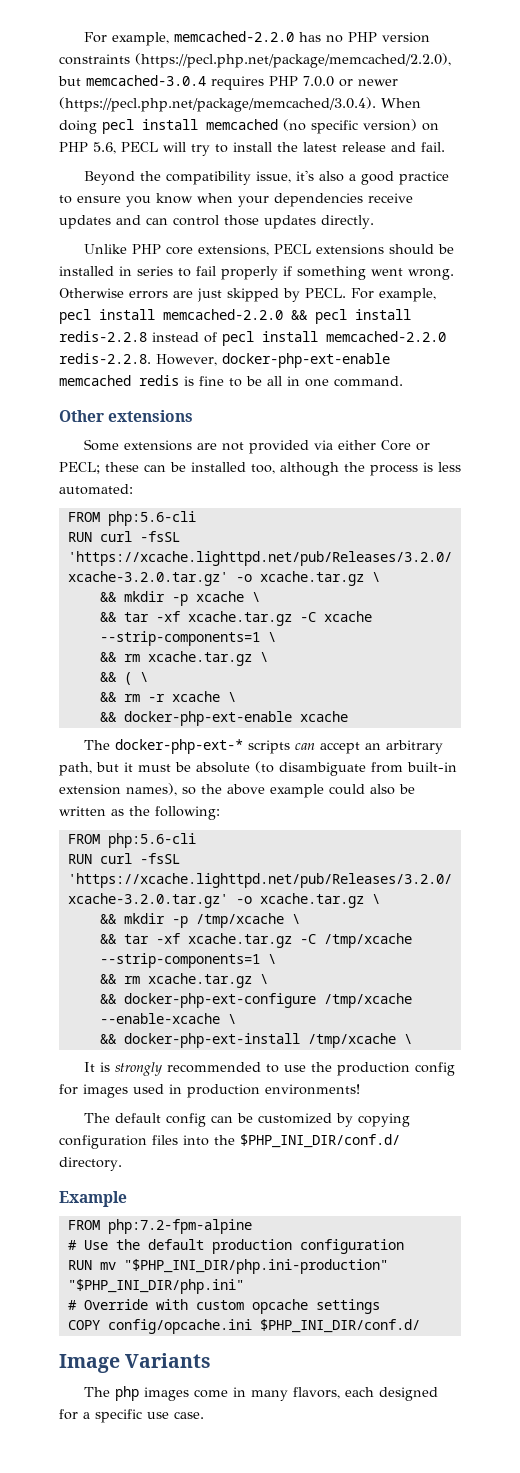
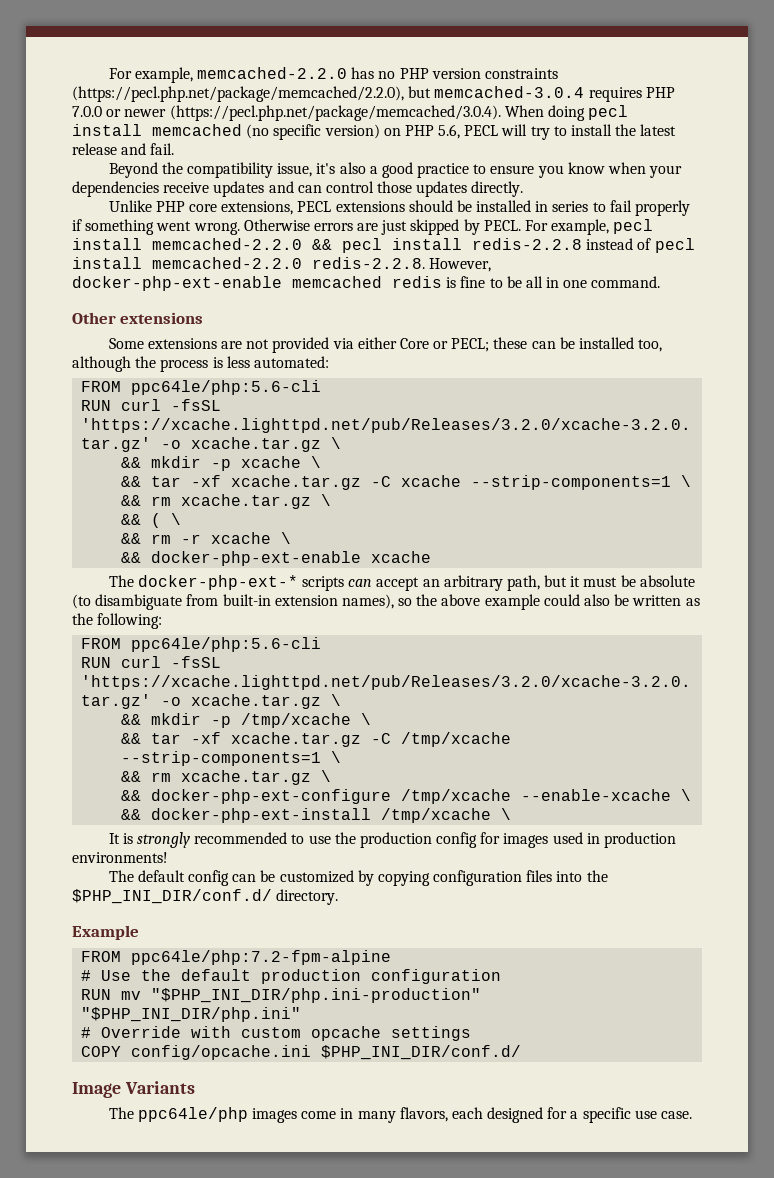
  Some extensions are not provided via either Core or PECL; these can be installed too, although the process is less automated:
- FROM php:5.6-cli
+ FROM ppc64le/php:5.6-cli
  The docker-php-ext-* scripts can accept an arbitrary path, but it must be absolute (to disambiguate from built-in extension names), so the above example could also be written as the following:
- FROM php:5.6-cli
+ FROM ppc64le/php:5.6-cli
- FROM php:7.2-fpm-alpine
+ FROM ppc64le/php:7.2-fpm-alpine
- The php images come in many flavors, each designed for a specific use case.
+ The ppc64le/php images come in many flavors, each designed for a specific use case.

